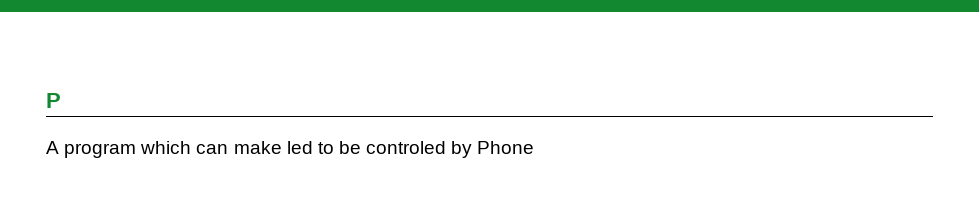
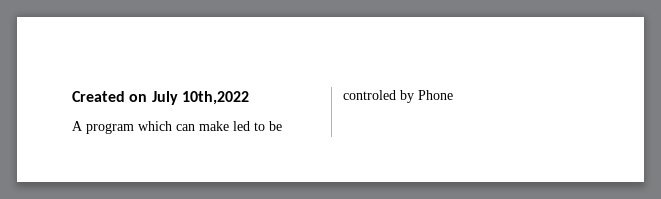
- P
+ Created on July 10th,2022

